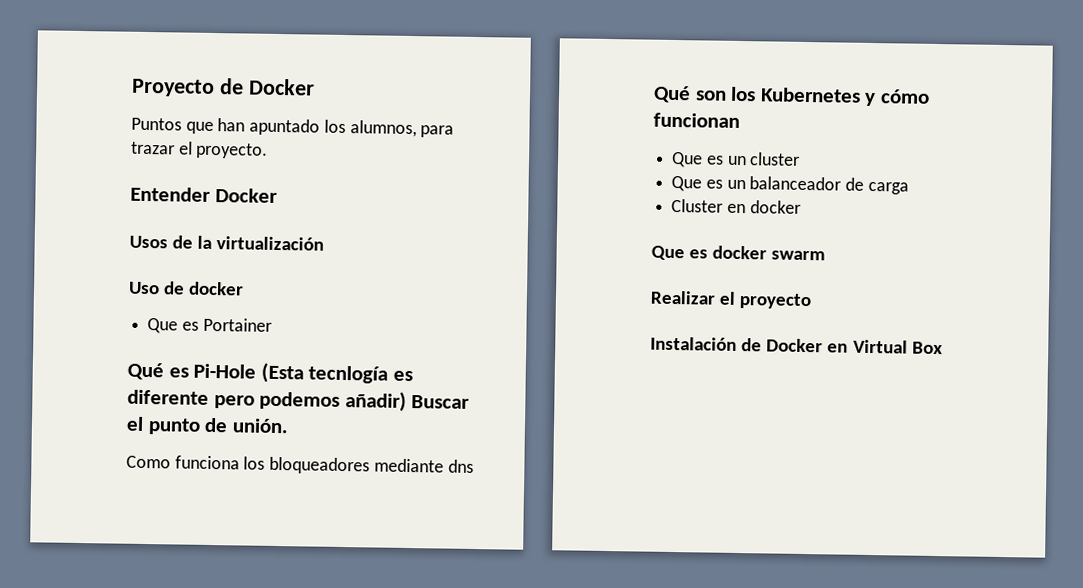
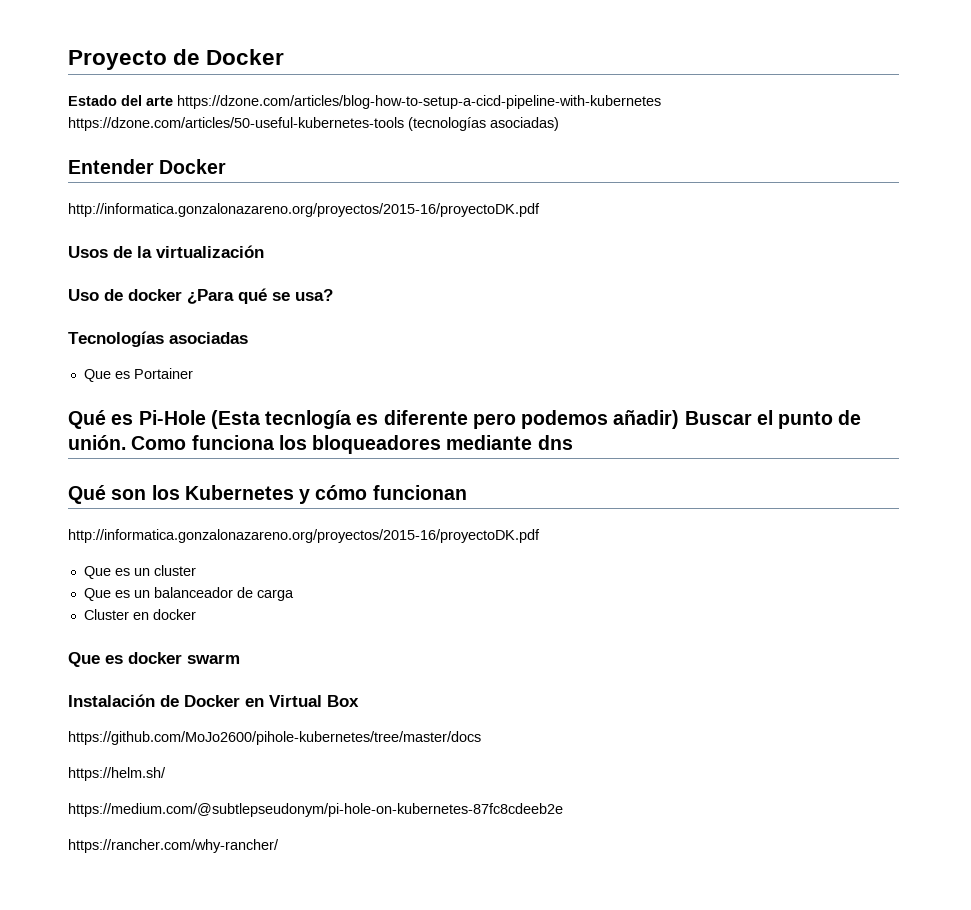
- Puntos que han apuntado los alumnos, para trazar el proyecto.
+ Estado del arte https://dzone.com/articles/blog-how-to-setup-a-cicd-pipeline-with-kubernetes https://dzone.com/articles/50-useful-kubernetes-tools (tecnologías asociadas)
  Entender Docker
+ http://informatica.gonzalonazareno.org/proyectos/2015-16/proyectoDK.pdf
- Uso de docker
+ Uso de docker ¿Para qué se usa?
+ Tecnologías asociadas
- Qué es Pi-Hole (Esta tecnlogía es diferente pero podemos añadir) Buscar el punto de unión.
- Como funciona los bloqueadores mediante dns
+ Qué es Pi-Hole (Esta tecnlogía es diferente pero podemos añadir) Buscar el punto de unión. Como funciona los bloqueadores mediante dns
  Qué son los Kubernetes y cómo funcionan
+ http://informatica.gonzalonazareno.org/proyectos/2015-16/proyectoDK.pdf
- Realizar el proyecto
+ https://github.com/MoJo2600/pihole-kubernetes/tree/master/docs
+ https://helm.sh/
+ https://medium.com/@subtlepseudonym/pi-hole-on-kubernetes-87fc8cdeeb2e
+ https://rancher.com/why-rancher/

